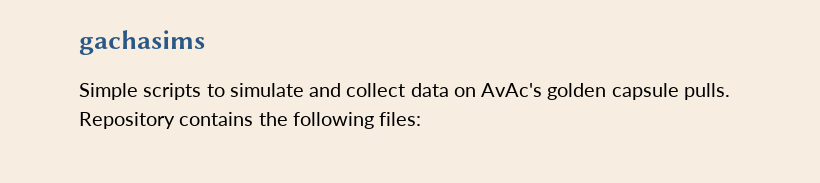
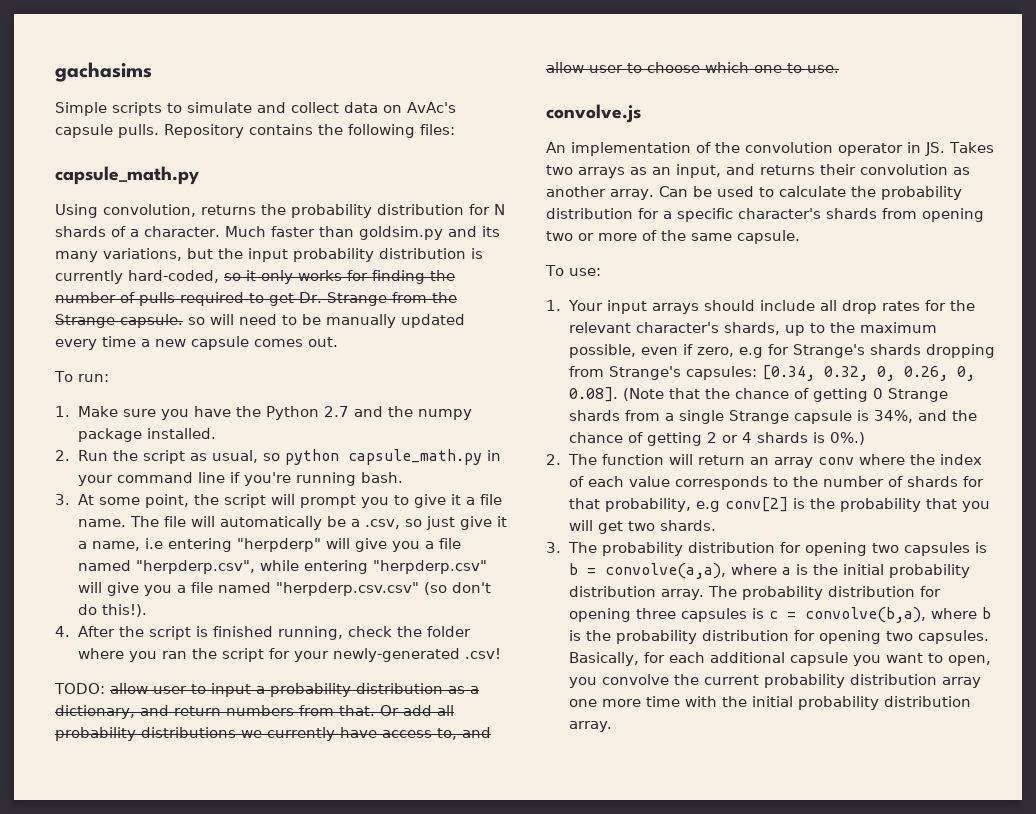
- Simple scripts to simulate and collect data on AvAc's golden capsule pulls.
+ Simple scripts to simulate and collect data on AvAc's capsule pulls.
  Repository contains the following files:
+ capsule_math.py
+ Using convolution, returns the probability distribution for N shards of a character. Much faster than goldsim.py and its many variations, but the input probability distribution is currently hard-coded, so it only works for finding the number of pulls required to get Dr. Strange from the Strange capsule. so will need to be manually updated every time a new capsule comes out.
+ To run:
+ 1. Make sure you have the Python 2.7 and the numpy package installed.
+ 2. Run the script as usual, so python capsule_math.py in your command line if you're running bash.
+ 3. At some point, the script will prompt you to give it a file name. The file will automatically be a .csv, so just give it a name, i.e entering "herpderp" will give you a file named "herpderp.csv", while entering "herpderp.csv" will give you a file named "herpderp.csv.csv" (so don't do this!).
+ 4. After the script is finished running, check the folder where you ran the script for your newly-generated .csv!
+ TODO: allow user to input a probability distribution as a dictionary, and return numbers from that. Or add all probability distributions we currently have access to, and allow user to choose which one to use.
+ convolve.js
+ An implementation of the convolution operator in JS. Takes two arrays as an input, and returns their convolution as another array. Can be used to calculate the probability distribution for a specific character's shards from opening two or more of the same capsule.
+ To use:
+ 1. Your input arrays should include all drop rates for the relevant character's shards, up to the maximum possible, even if zero, e.g for Strange's shards dropping from Strange's capsules: [0.34, 0.32, 0, 0.26, 0, 0.08]. (Note that the chance of getting 0 Strange shards from a single Strange capsule is 34%, and the chance of getting 2 or 4 shards is 0%.)
+ 2. The function will return an array conv where the index of each value corresponds to the number of shards for that probability, e.g conv[2] is the probability that you will get two shards.
+ 3. The probability distribution for opening two capsules is b = convolve(a,a), where a is the initial probability distribution array. The probability distribution for opening three capsules is c = convolve(b,a), where b is the probability distribution for opening two capsules. Basically, for each additional capsule you want to open, you convolve the current probability distribution array one more time with the initial probability distribution array.

